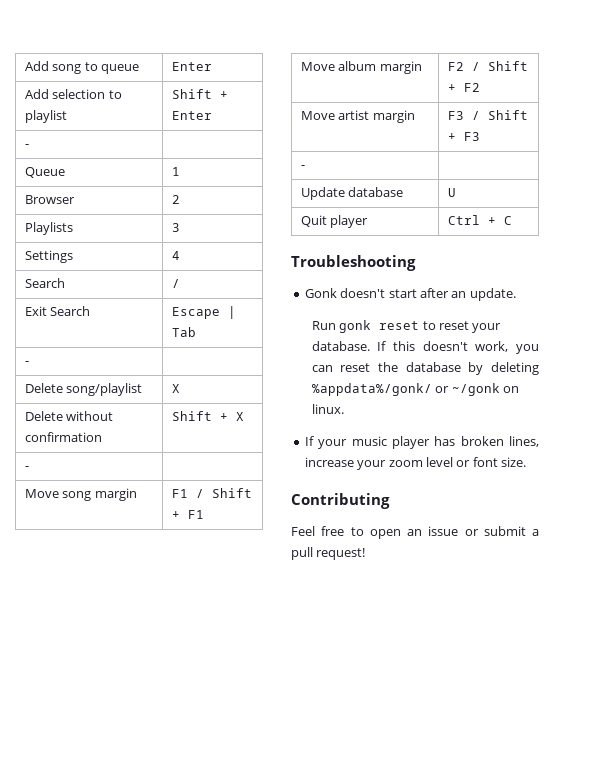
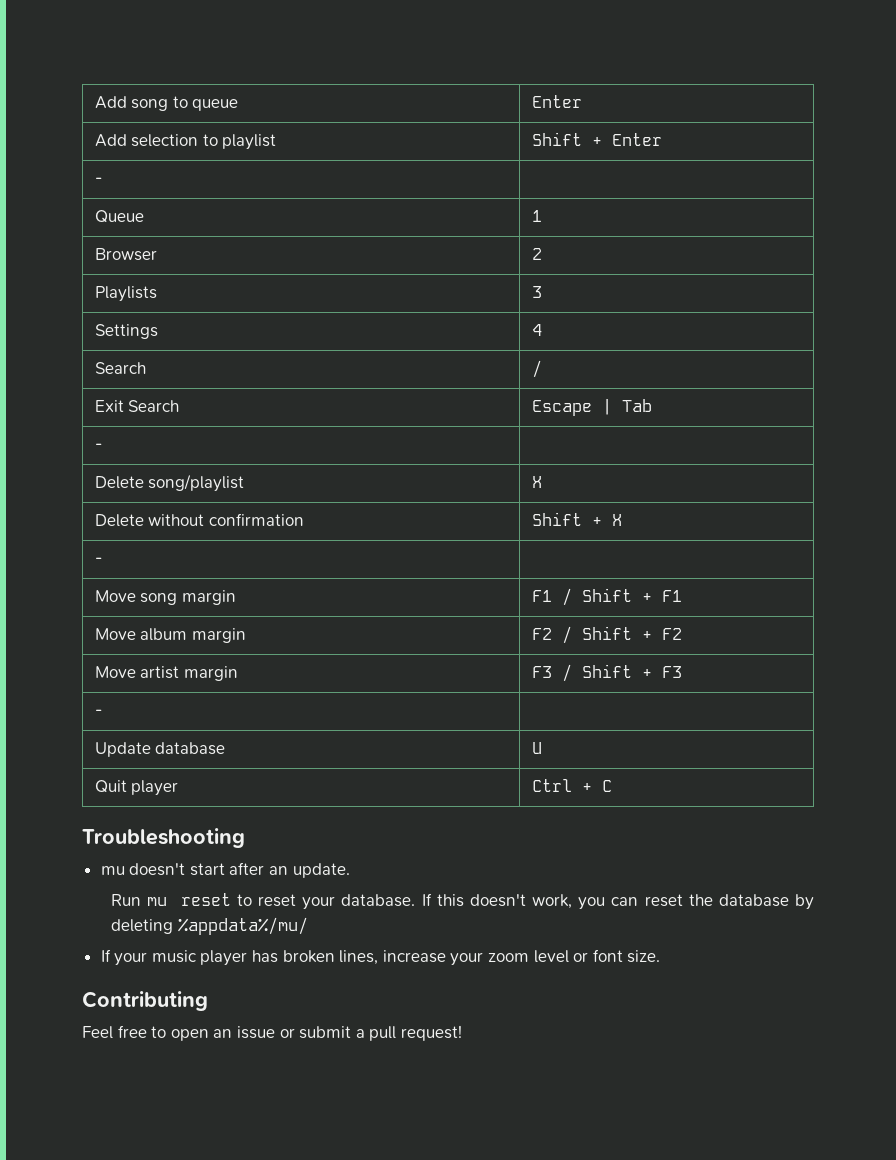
- Gonk doesn't start after an update.
+ mu doesn't start after an update.
- Run gonk reset to reset your database.
+ Run mu reset to reset your database.
- If this doesn't work, you can reset the database by deleting %appdata%/gonk/ or ~/gonk on linux.
+ If this doesn't work, you can reset the database by deleting %appdata%/mu/

